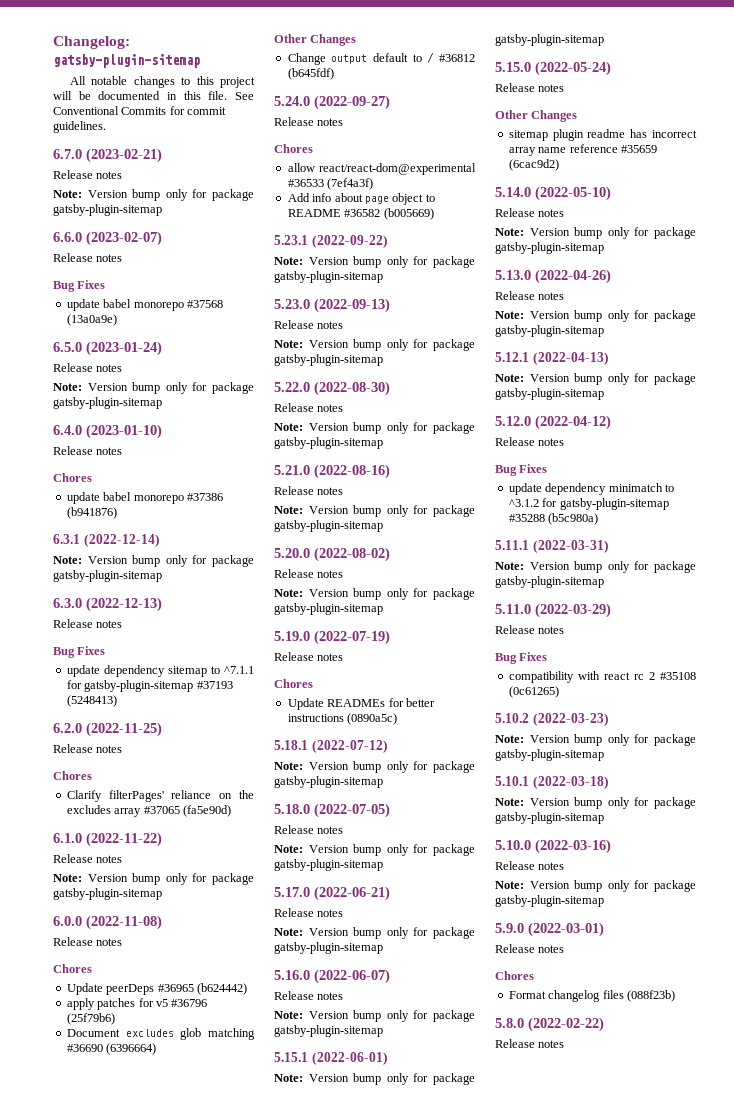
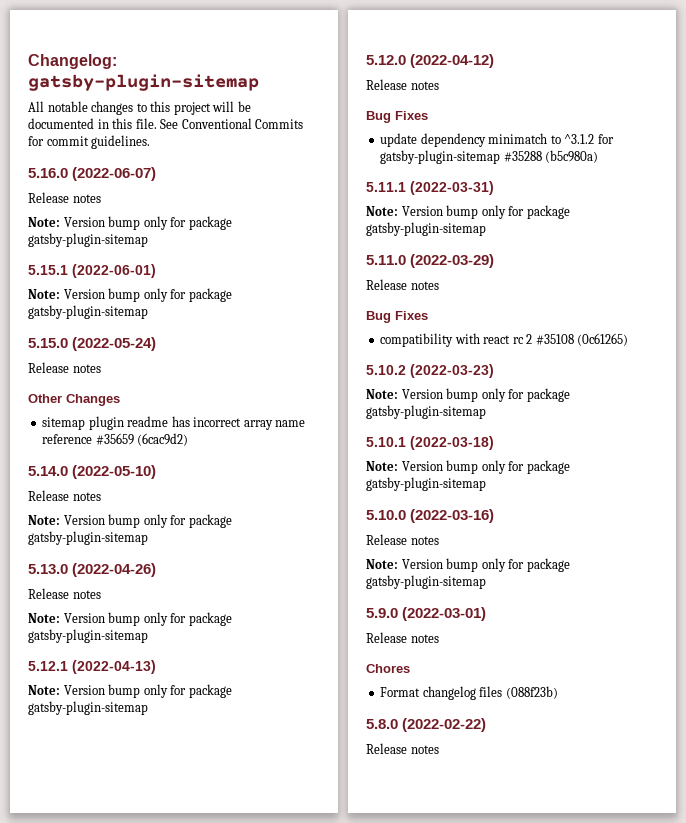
- 6.7.0 (2023-02-21)
- Release notes
- Note: Version bump only for package gatsby-plugin-sitemap
- 6.6.0 (2023-02-07)
- Release notes
- Bug Fixes
- update babel monorepo #37568 (13a0a9e)
- 6.5.0 (2023-01-24)
- Release notes
- Note: Version bump only for package gatsby-plugin-sitemap
- 6.4.0 (2023-01-10)
- Release notes
- Chores
- update babel monorepo #37386 (b941876)
- 6.3.1 (2022-12-14)
- Note: Version bump only for package gatsby-plugin-sitemap
- 6.3.0 (2022-12-13)
- Release notes
- Bug Fixes
- update dependency sitemap to ^7.1.1 for gatsby-plugin-sitemap #37193 (5248413)
- 6.2.0 (2022-11-25)
- Release notes
- Chores
- Clarify filterPages' reliance on the excludes array #37065 (fa5e90d)
- 6.1.0 (2022-11-22)
- Release notes
- Note: Version bump only for package gatsby-plugin-sitemap
- 6.0.0 (2022-11-08)
- Release notes
- Chores
- Update peerDeps #36965 (b624442)
- apply patches for v5 #36796 (25f79b6)
- Document excludes glob matching #36690 (6396664)
- Other Changes
- Change output default to / #36812 (b645fdf)
- 5.24.0 (2022-09-27)
- Release notes
- Chores
- allow react/react-dom@experimental #36533 (7ef4a3f)
- Add info about page object to README #36582 (b005669)
- 5.23.1 (2022-09-22)
- Note: Version bump only for package gatsby-plugin-sitemap
- 5.23.0 (2022-09-13)
- Release notes
- Note: Version bump only for package gatsby-plugin-sitemap
- 5.22.0 (2022-08-30)
- Release notes
- Note: Version bump only for package gatsby-plugin-sitemap
- 5.21.0 (2022-08-16)
- Release notes
- Note: Version bump only for package gatsby-plugin-sitemap
- 5.20.0 (2022-08-02)
- Release notes
- Note: Version bump only for package gatsby-plugin-sitemap
- 5.19.0 (2022-07-19)
- Release notes
- Chores
- Update READMEs for better instructions (0890a5c)
- 5.18.1 (2022-07-12)
- Note: Version bump only for package gatsby-plugin-sitemap
- 5.18.0 (2022-07-05)
- Release notes
- Note: Version bump only for package gatsby-plugin-sitemap
- 5.17.0 (2022-06-21)
- Release notes
- Note: Version bump only for package gatsby-plugin-sitemap

